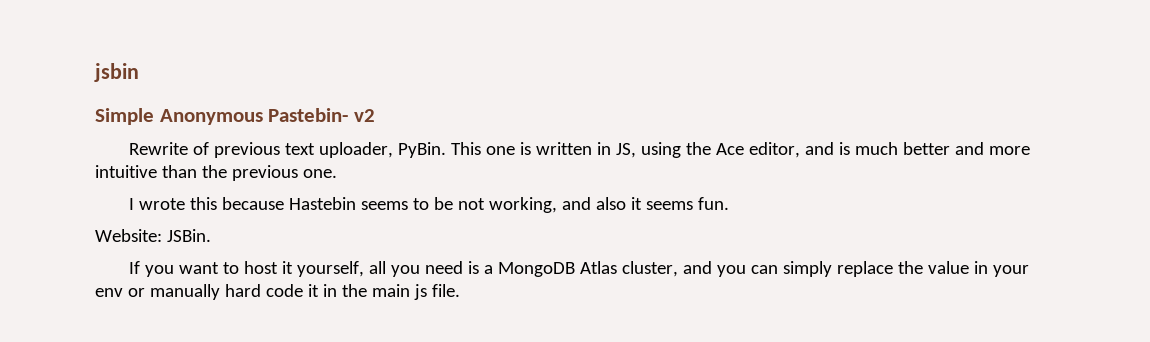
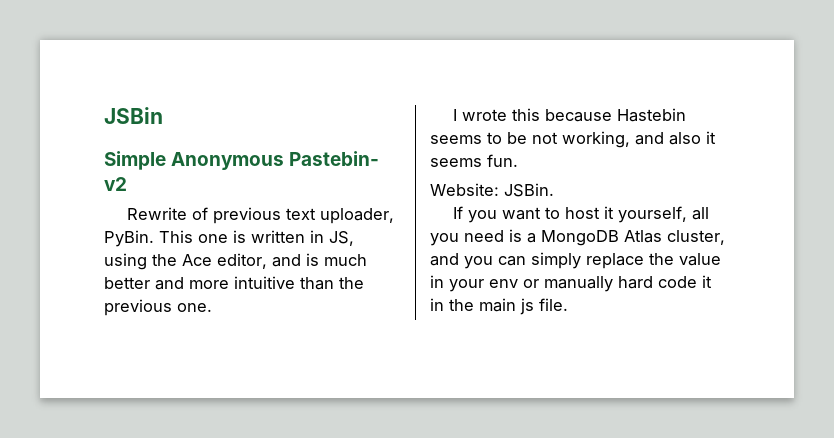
- jsbin
+ JSBin

